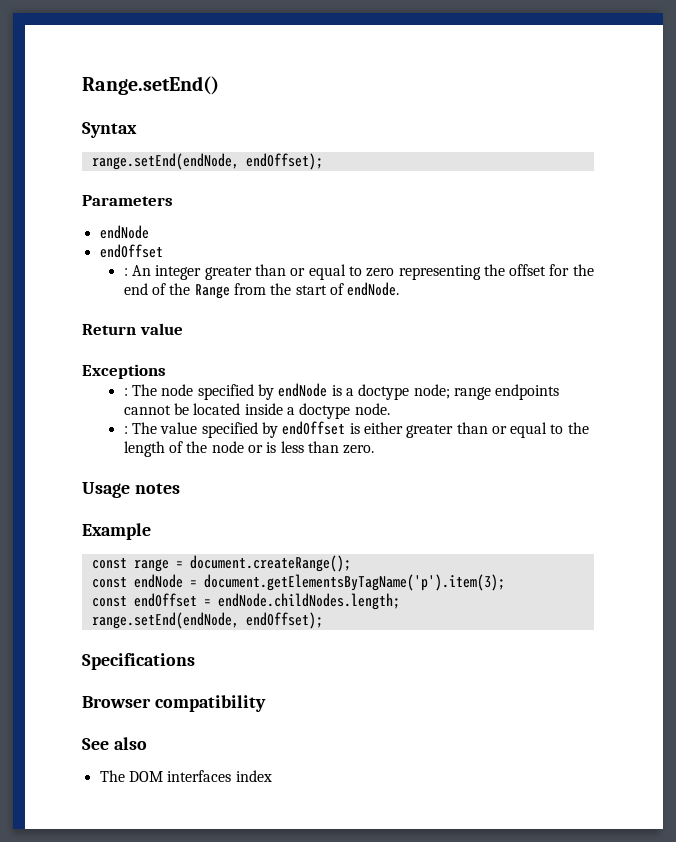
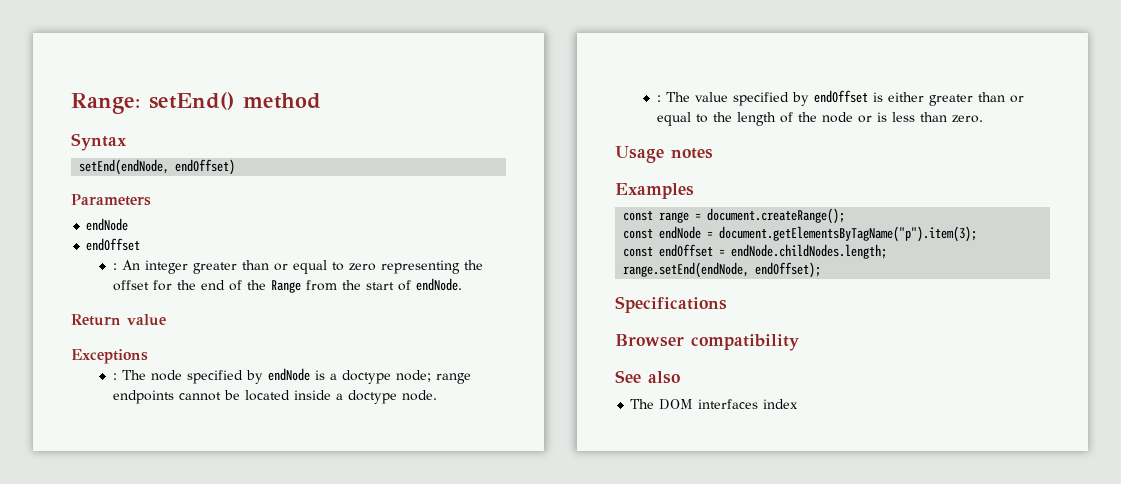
- Range.setEnd()
+ Range: setEnd() method
  Syntax
- range.setEnd(endNode, endOffset);
+ setEnd(endNode, endOffset)
- Example
+ Examples
- const endNode = document.getElementsByTagName('p').item(3);
+ const endNode = document.getElementsByTagName("p").item(3);

